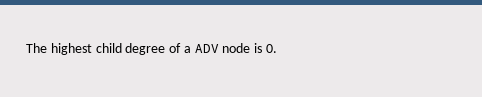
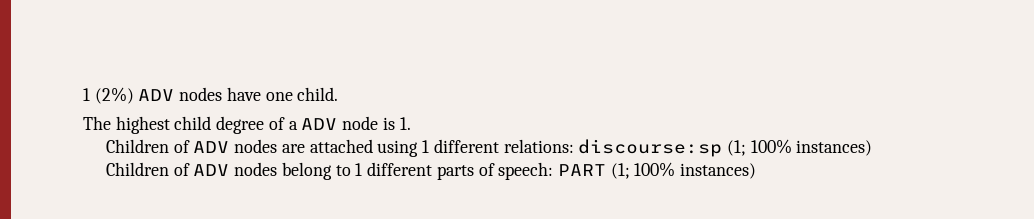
+ 1 (2%) ADV nodes have one child.
- The highest child degree of a ADV node is 0.
+ The highest child degree of a ADV node is 1.
+ Children of ADV nodes are attached using 1 different relations: discourse:sp (1; 100% instances)
+ Children of ADV nodes belong to 1 different parts of speech: PART (1; 100% instances)

